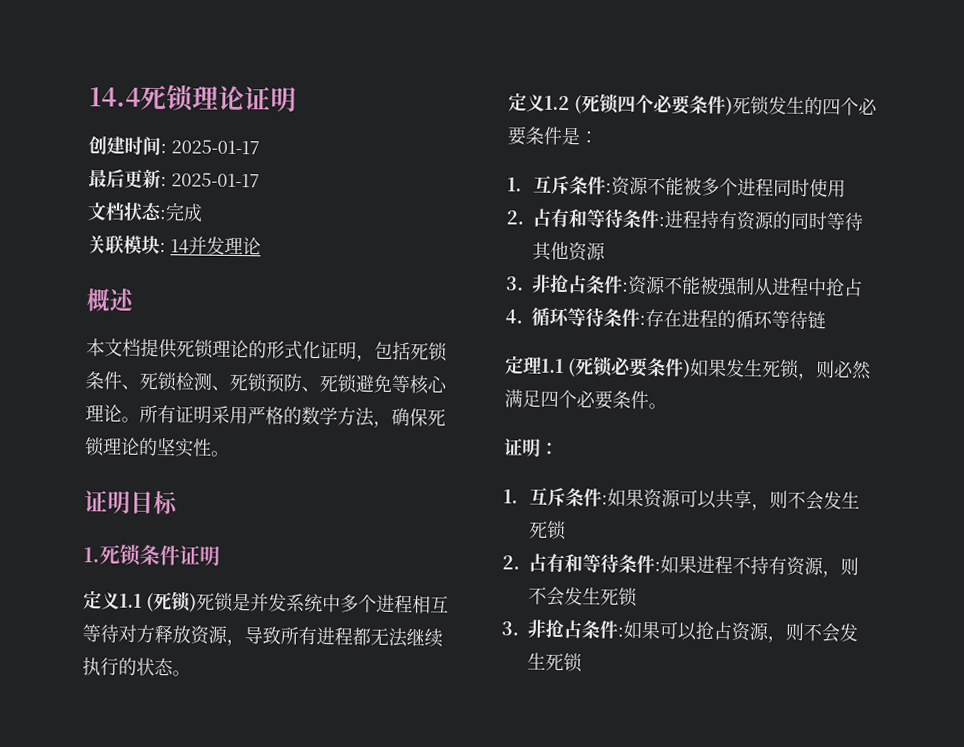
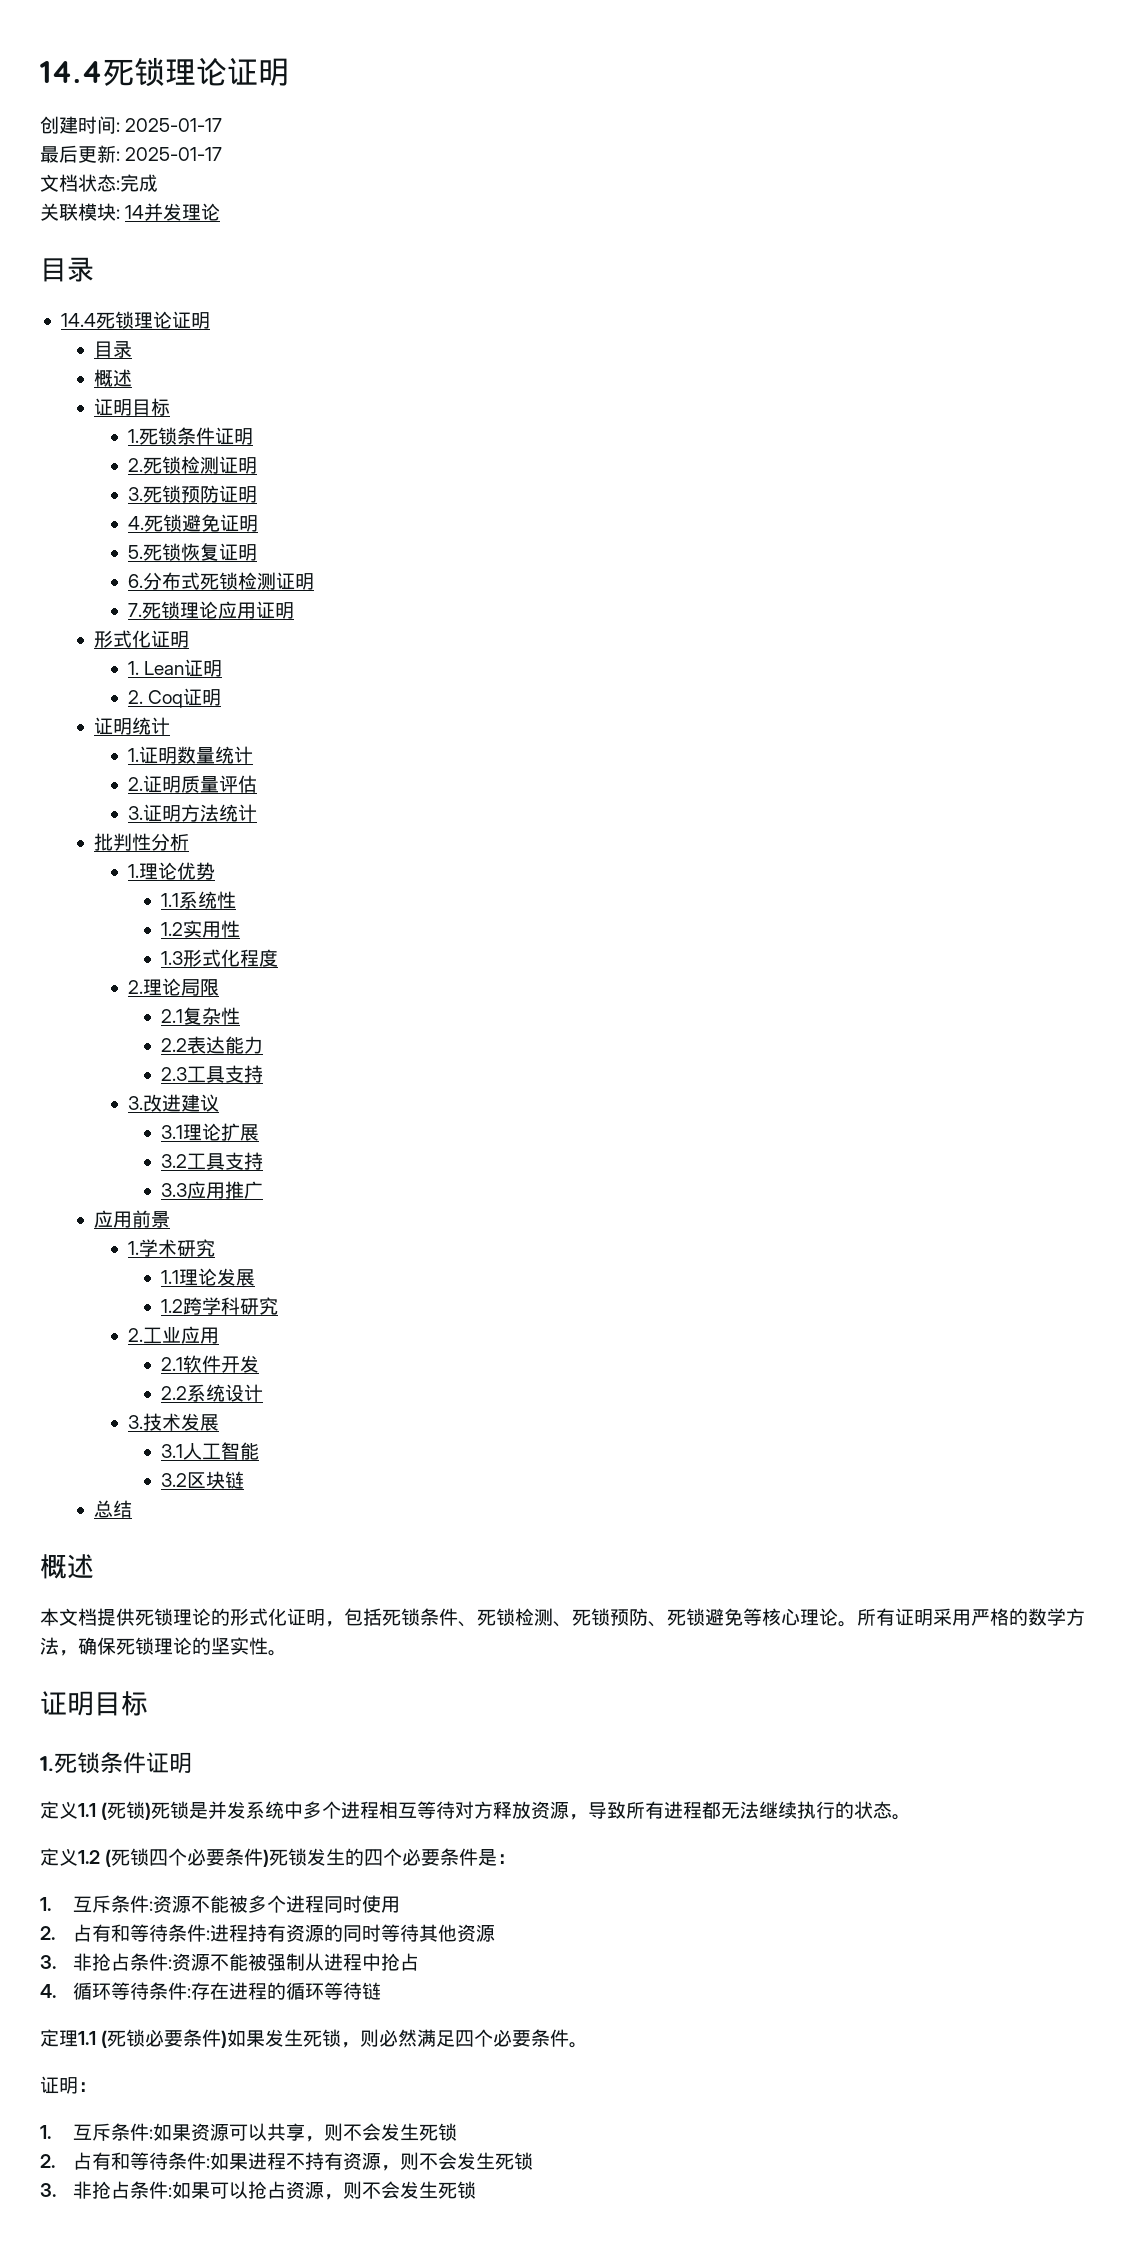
  关联模块: 14并发理论
+ 目录
+ 14.4死锁理论证明
+ 目录
+ 概述
+ 证明目标
+ 1.死锁条件证明
+ 2.死锁检测证明
+ 3.死锁预防证明
+ 4.死锁避免证明
+ 5.死锁恢复证明
+ 6.分布式死锁检测证明
+ 7.死锁理论应用证明
+ 形式化证明
+ 1. Lean证明
+ 2. Coq证明
+ 证明统计
+ 1.证明数量统计
+ 2.证明质量评估
+ 3.证明方法统计
+ 批判性分析
+ 1.理论优势
+ 1.1系统性
+ 1.2实用性
+ 1.3形式化程度
+ 2.理论局限
+ 2.1复杂性
+ 2.2表达能力
+ 2.3工具支持
+ 3.改进建议
+ 3.1理论扩展
+ 3.2工具支持
+ 3.3应用推广
+ 应用前景
+ 1.学术研究
+ 1.1理论发展
+ 1.2跨学科研究
+ 2.工业应用
+ 2.1软件开发
+ 2.2系统设计
+ 3.技术发展
+ 3.1人工智能
+ 3.2区块链
+ 总结

